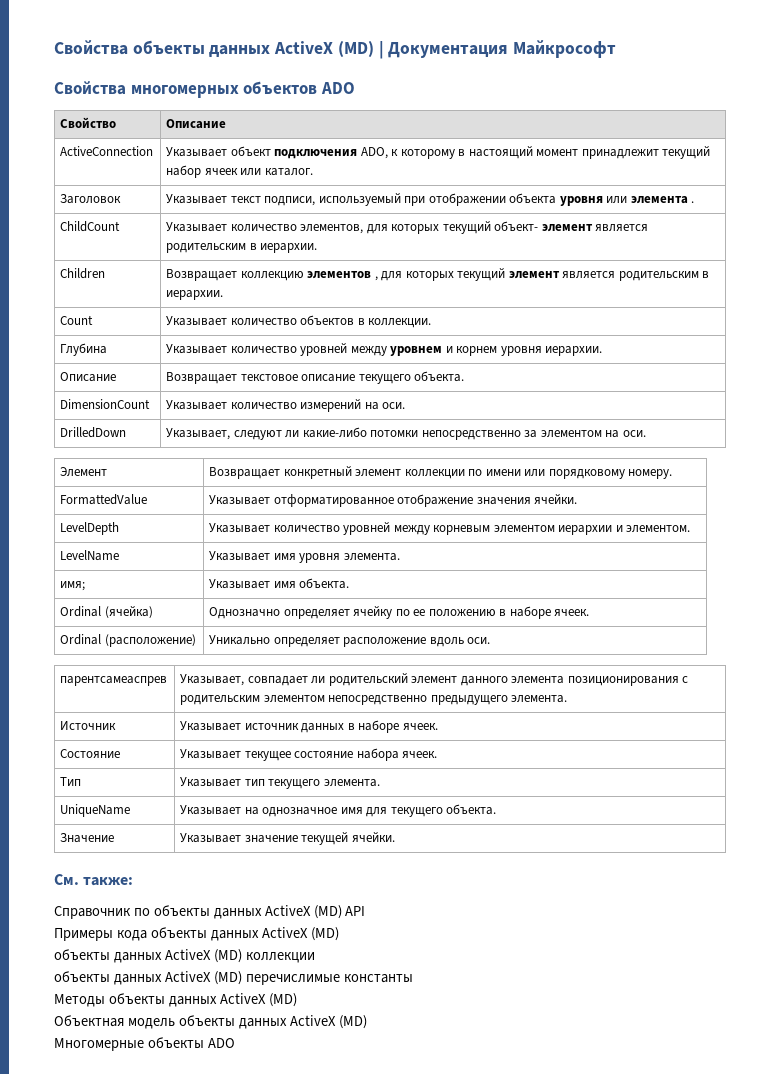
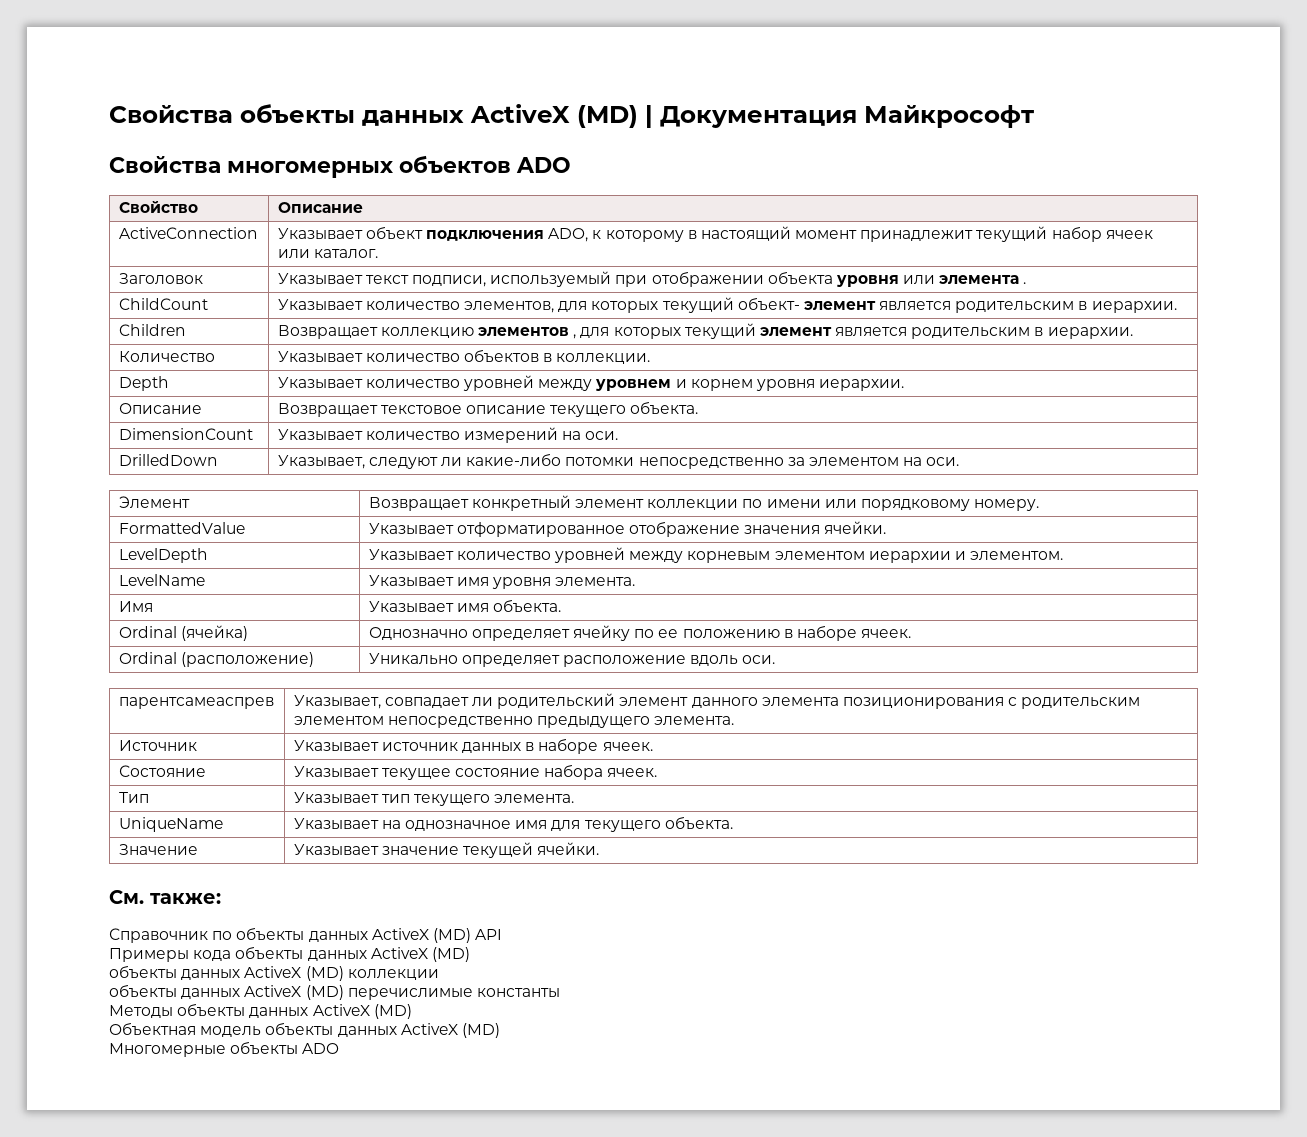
- Count | Указывает количество объектов в коллекции.
+ Количество | Указывает количество объектов в коллекции.
- Глубина | Указывает количество уровней между уровнем и корнем уровня иерархии.
+ Depth | Указывает количество уровней между уровнем и корнем уровня иерархии.
- имя; | Указывает имя объекта.
+ Имя | Указывает имя объекта.

